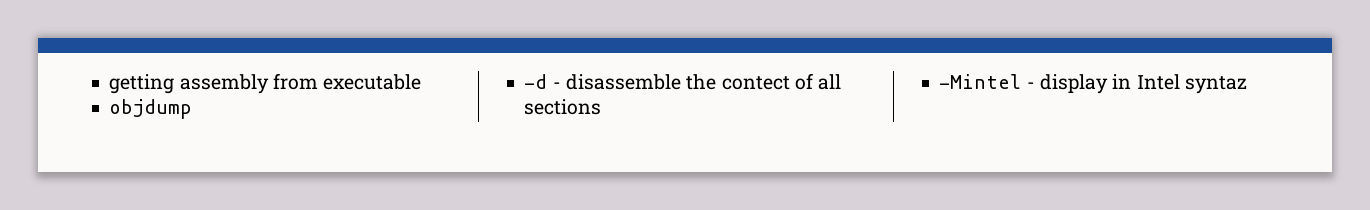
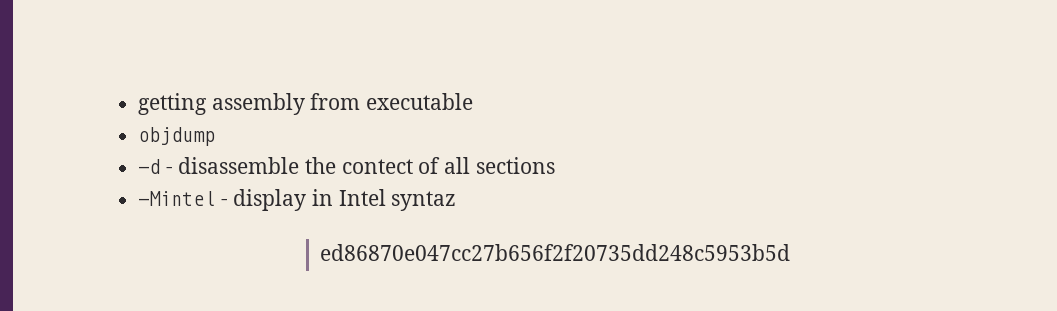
+ ed86870e047cc27b656f2f20735dd248c5953b5d

